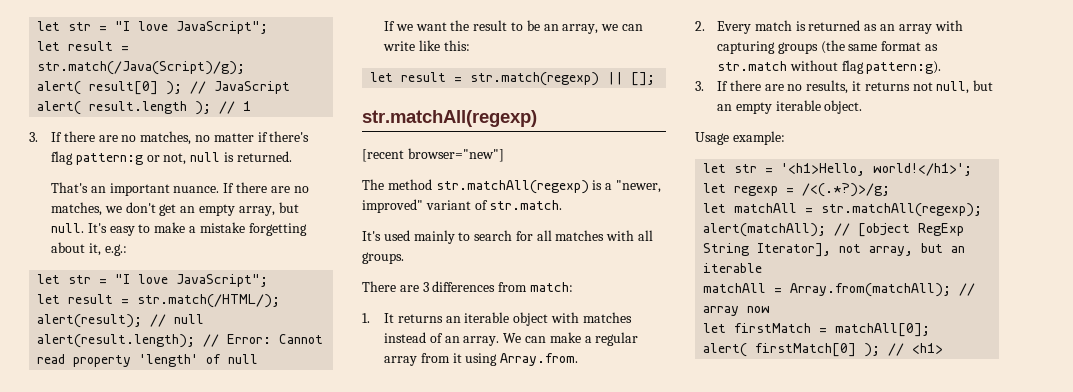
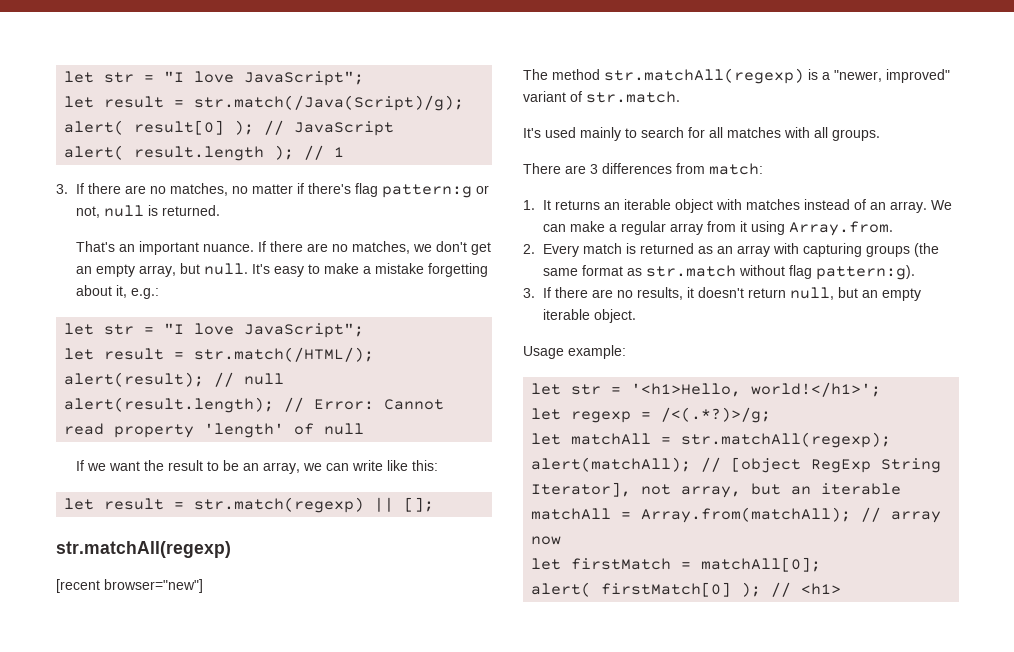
- 3. If there are no results, it returns not null, but an empty iterable object.
+ 3. If there are no results, it doesn't return null, but an empty iterable object.

